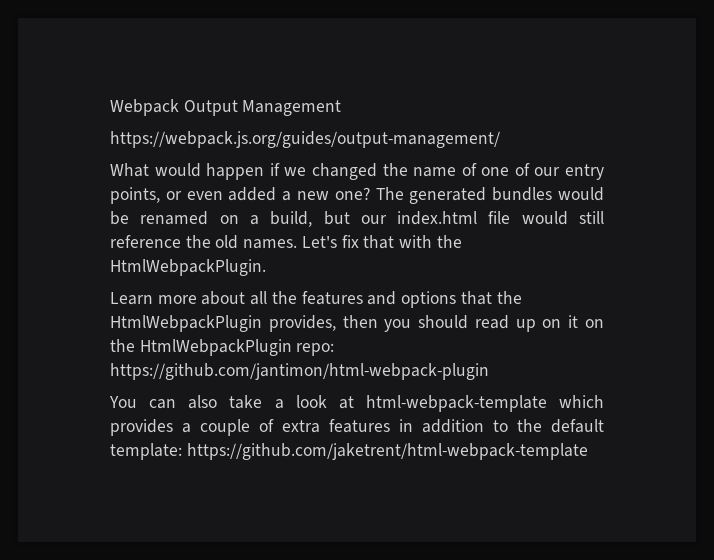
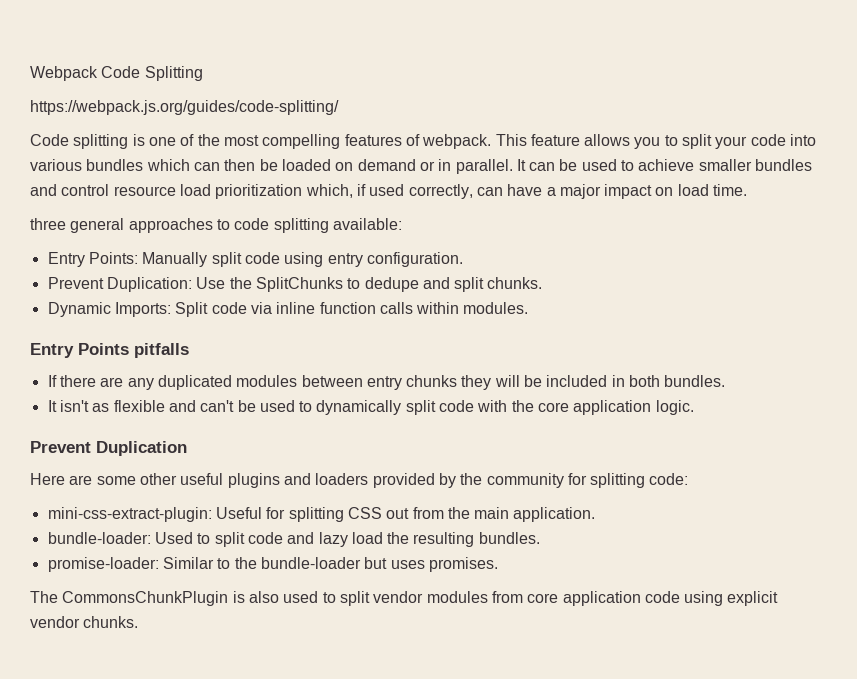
- Webpack Output Management
- https://webpack.js.org/guides/output-management/
- What would happen if we changed the name of one of our entry points, or even added a new one? The generated bundles would be renamed on a build, but our index.html file would still reference the old names. Let's fix that with the HtmlWebpackPlugin.
- Learn more about all the features and options that the HtmlWebpackPlugin provides, then you should read up on it on the HtmlWebpackPlugin repo: https://github.com/jantimon/html-webpack-plugin
- You can also take a look at html-webpack-template which provides a couple of extra features in addition to the default template: https://github.com/jaketrent/html-webpack-template
+ Webpack Code Splitting
+ https://webpack.js.org/guides/code-splitting/
+ Code splitting is one of the most compelling features of webpack. This feature allows you to split your code into various bundles which can then be loaded on demand or in parallel. It can be used to achieve smaller bundles and control resource load prioritization which, if used correctly, can have a major impact on load time.
+ three general approaches to code splitting available:
+ Entry Points: Manually split code using entry configuration.
+ Prevent Duplication: Use the SplitChunks to dedupe and split chunks.
+ Dynamic Imports: Split code via inline function calls within modules.
+ Entry Points pitfalls
+ If there are any duplicated modules between entry chunks they will be included in both bundles.
+ It isn't as flexible and can't be used to dynamically split code with the core application logic.
+ Prevent Duplication
+ Here are some other useful plugins and loaders provided by the community for splitting code:
+ mini-css-extract-plugin: Useful for splitting CSS out from the main application.
+ bundle-loader: Used to split code and lazy load the resulting bundles.
+ promise-loader: Similar to the bundle-loader but uses promises.
+ The CommonsChunkPlugin is also used to split vendor modules from core application code using explicit vendor chunks.

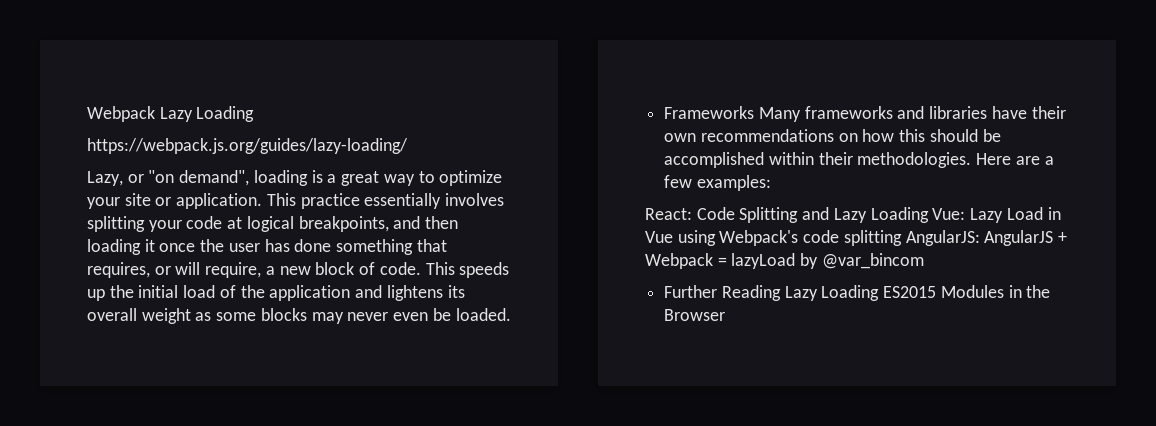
- Webpack Code Splitting
- https://webpack.js.org/guides/code-splitting/
- Code splitting is one of the most compelling features of webpack. This feature allows you to split your code into various bundles which can then be loaded on demand or in parallel. It can be used to achieve smaller bundles and control resource load prioritization which, if used correctly, can have a major impact on load time.
- three general approaches to code splitting available:
- Entry Points: Manually split code using entry configuration.
- Prevent Duplication: Use the SplitChunks to dedupe and split chunks.
- Dynamic Imports: Split code via inline function calls within modules.
- Entry Points pitfalls
- If there are any duplicated modules between entry chunks they will be included in both bundles.
- It isn't as flexible and can't be used to dynamically split code with the core application logic.
- Prevent Duplication
- Here are some other useful plugins and loaders provided by the community for splitting code:
- mini-css-extract-plugin: Useful for splitting CSS out from the main application.
- bundle-loader: Used to split code and lazy load the resulting bundles.
- promise-loader: Similar to the bundle-loader but uses promises.
- The CommonsChunkPlugin is also used to split vendor modules from core application code using explicit vendor chunks.
+ Webpack Lazy Loading
+ https://webpack.js.org/guides/lazy-loading/
+ Lazy, or "on demand", loading is a great way to optimize your site or application. This practice essentially involves splitting your code at logical breakpoints, and then loading it once the user has done something that requires, or will require, a new block of code. This speeds up the initial load of the application and lightens its overall weight as some blocks may never even be loaded.
+ Frameworks Many frameworks and libraries have their own recommendations on how this should be accomplished within their methodologies. Here are a few examples:
+ React: Code Splitting and Lazy Loading Vue: Lazy Load in Vue using Webpack's code splitting AngularJS: AngularJS + Webpack = lazyLoad by @var_bincom
+ Further Reading Lazy Loading ES2015 Modules in the Browser

